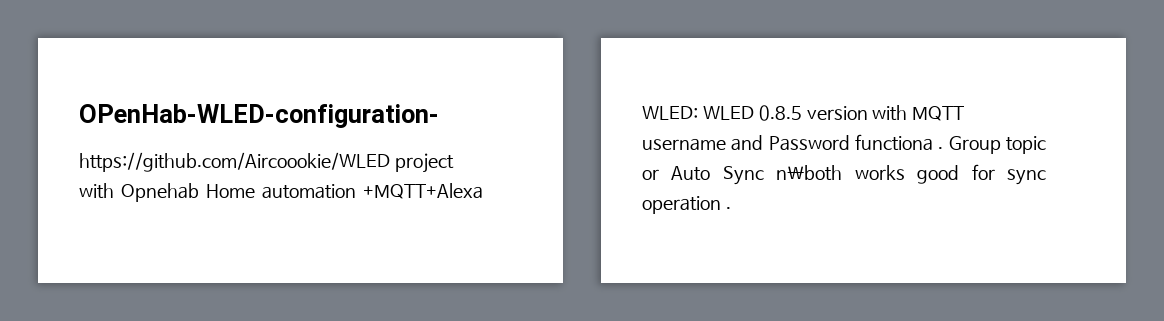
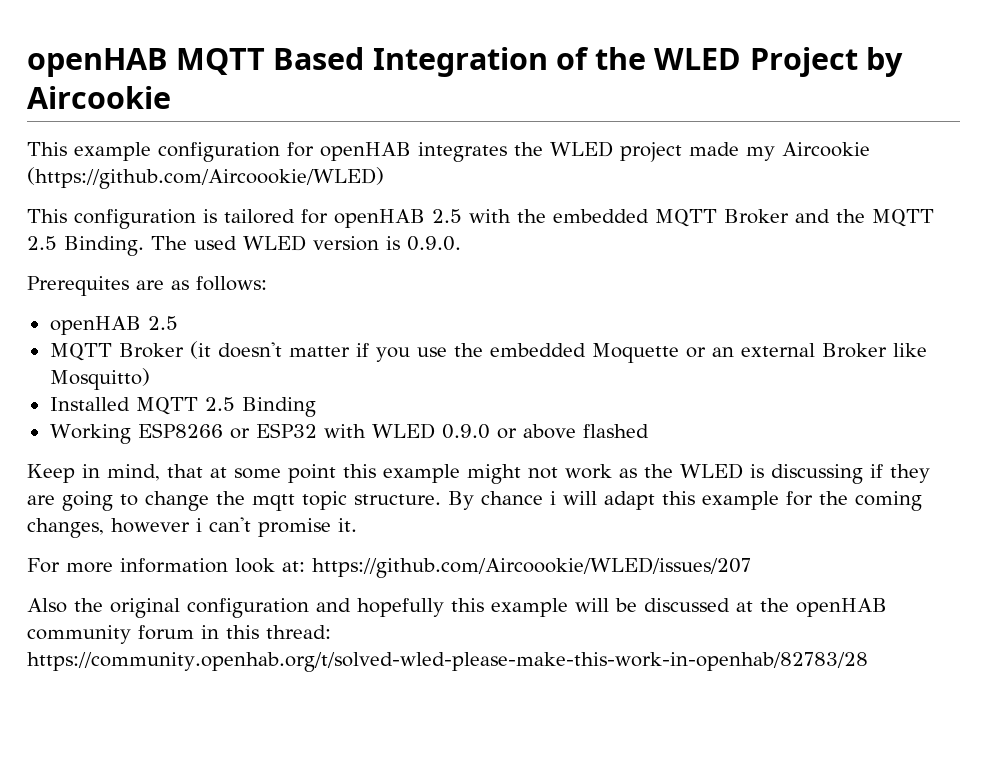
- OPenHab-WLED-configuration-
- https://github.com/Aircoookie/WLED project with Opnehab Home automation +MQTT+Alexa WLED: WLED 0.8.5 version with MQTT username and Password functiona . Group topic or Auto Sync n\both works good for sync operation .
+ openHAB MQTT Based Integration of the WLED Project by Aircookie
+ This example configuration for openHAB integrates the WLED project made my Aircookie (https://github.com/Aircoookie/WLED)
+ This configuration is tailored for openHAB 2.5 with the embedded MQTT Broker and the MQTT 2.5 Binding. The used WLED version is 0.9.0.
+ Prerequites are as follows:
+ openHAB 2.5
+ MQTT Broker (it doesn't matter if you use the embedded Moquette or an external Broker like Mosquitto)
+ Installed MQTT 2.5 Binding
+ Working ESP8266 or ESP32 with WLED 0.9.0 or above flashed
+ Keep in mind, that at some point this example might not work as the WLED is discussing if they are going to change the mqtt topic structure. By chance i will adapt this example for the coming changes, however i can't promise it.
+ For more information look at: https://github.com/Aircoookie/WLED/issues/207
+ Also the original configuration and hopefully this example will be discussed at the openHAB community forum in this thread: https://community.openhab.org/t/solved-wled-please-make-this-work-in-openhab/82783/28

